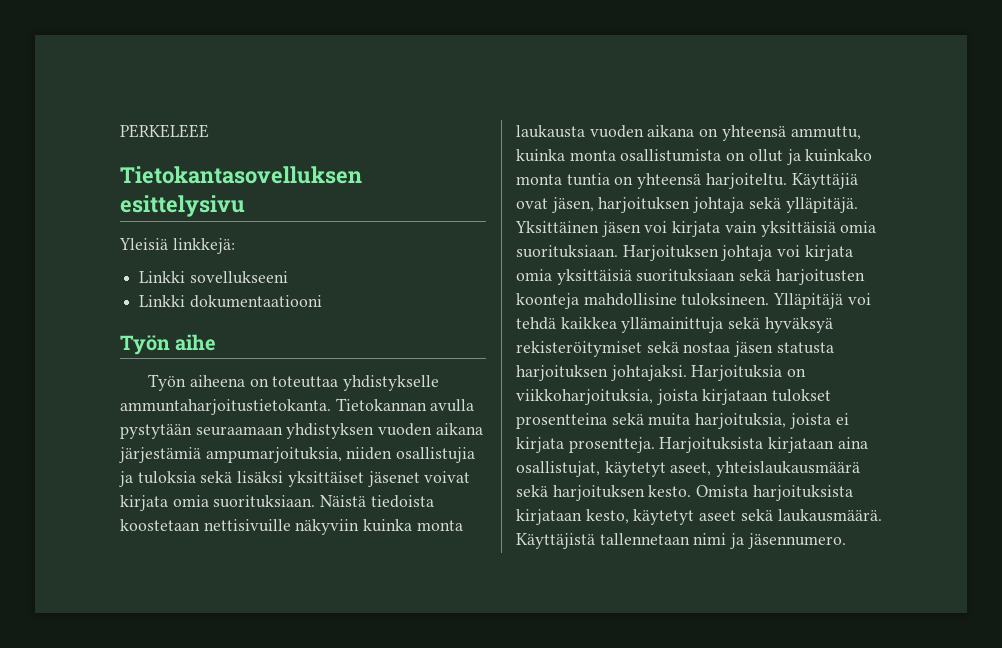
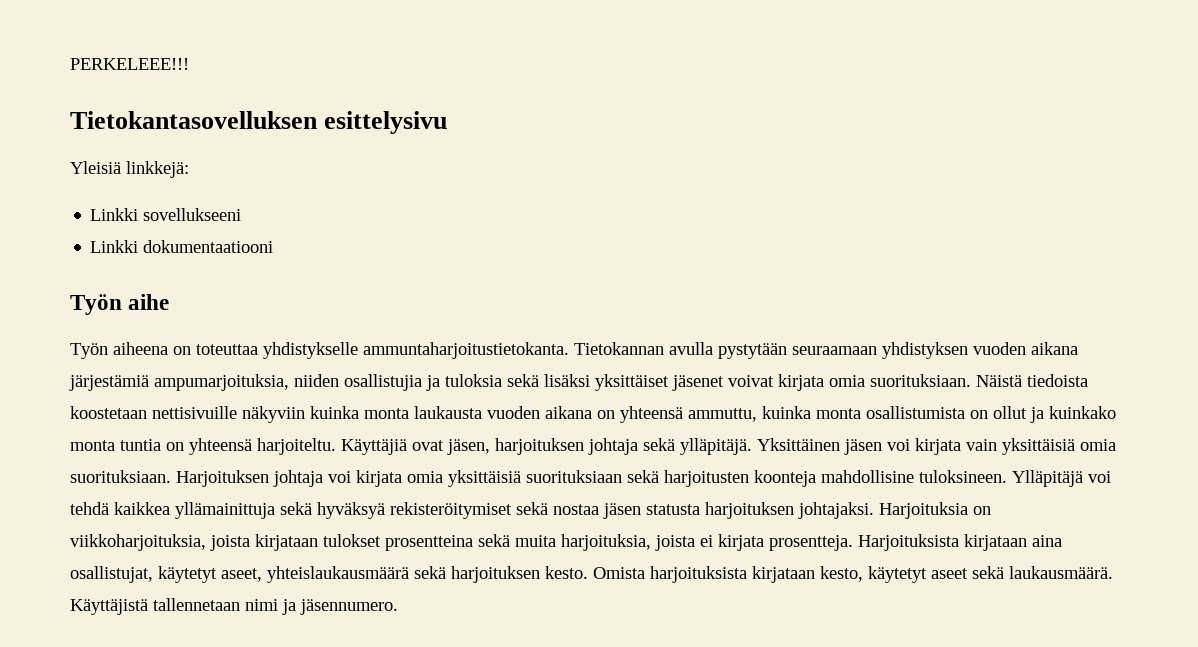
- PERKELEEE
+ PERKELEEE!!!

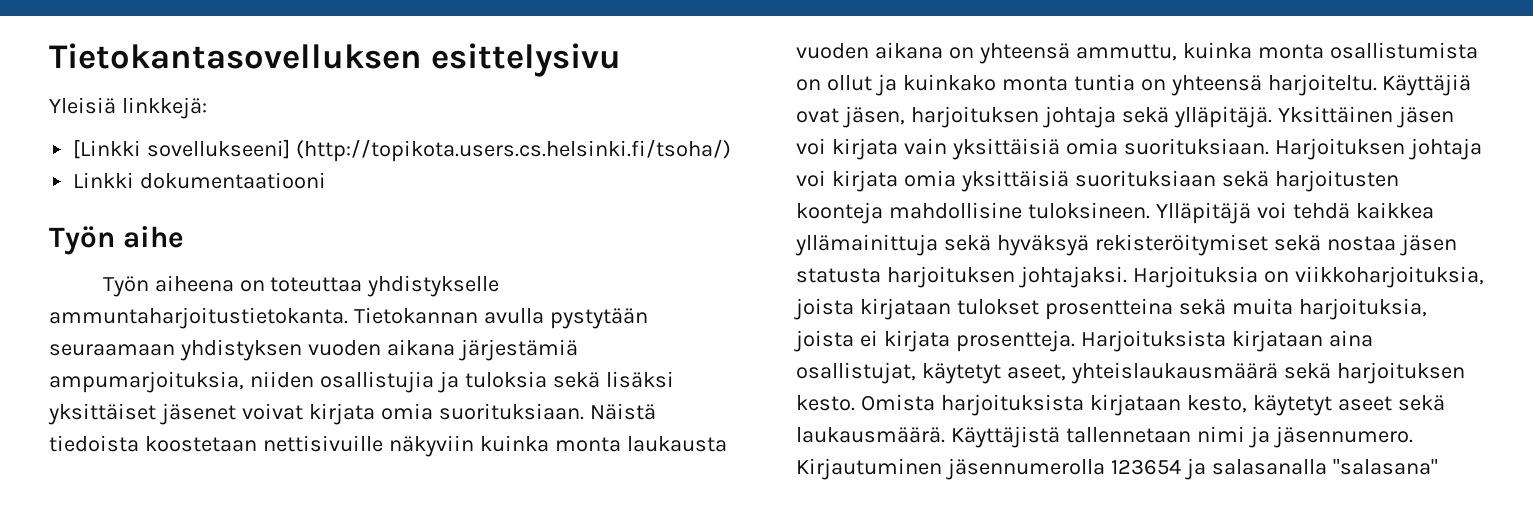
- PERKELEEE!!!
- Linkki sovellukseeni
+ [Linkki sovellukseeni] (http://topikota.users.cs.helsinki.fi/tsoha/)
+ Kirjautuminen jäsennumerolla 123654 ja salasanalla "salasana"

